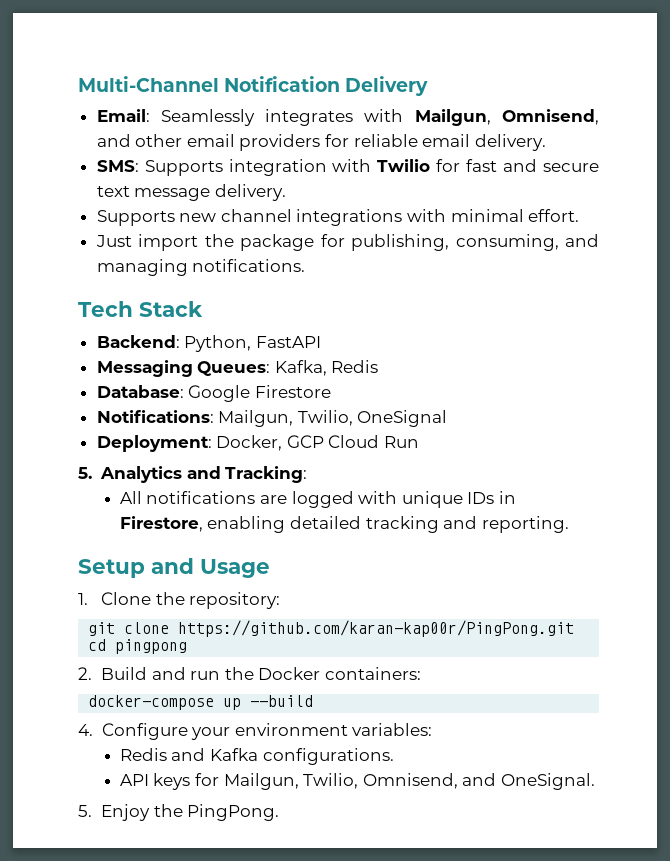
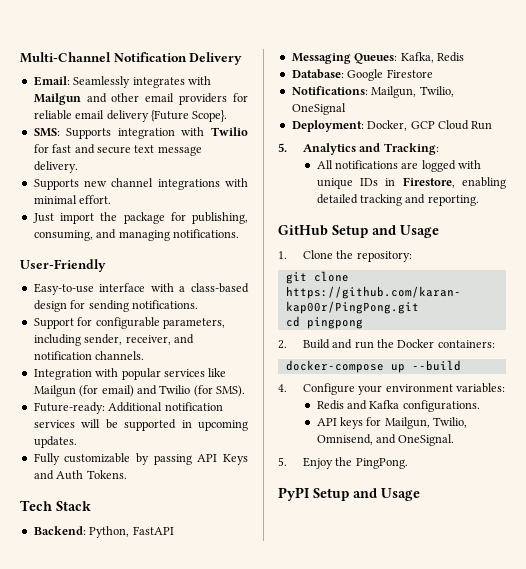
- Email: Seamlessly integrates with Mailgun, Omnisend, and other email providers for reliable email delivery.
+ Email: Seamlessly integrates with Mailgun and other email providers for reliable email delivery {Future Scope}.
+ User-Friendly
+ Easy-to-use interface with a class-based design for sending notifications.
+ Support for configurable parameters, including sender, receiver, and notification channels.
+ Integration with popular services like Mailgun (for email) and Twilio (for SMS).
+ Future-ready: Additional notification services will be supported in upcoming updates.
+ Fully customizable by passing API Keys and Auth Tokens.
- Setup and Usage
+ GitHub Setup and Usage
+ PyPI Setup and Usage

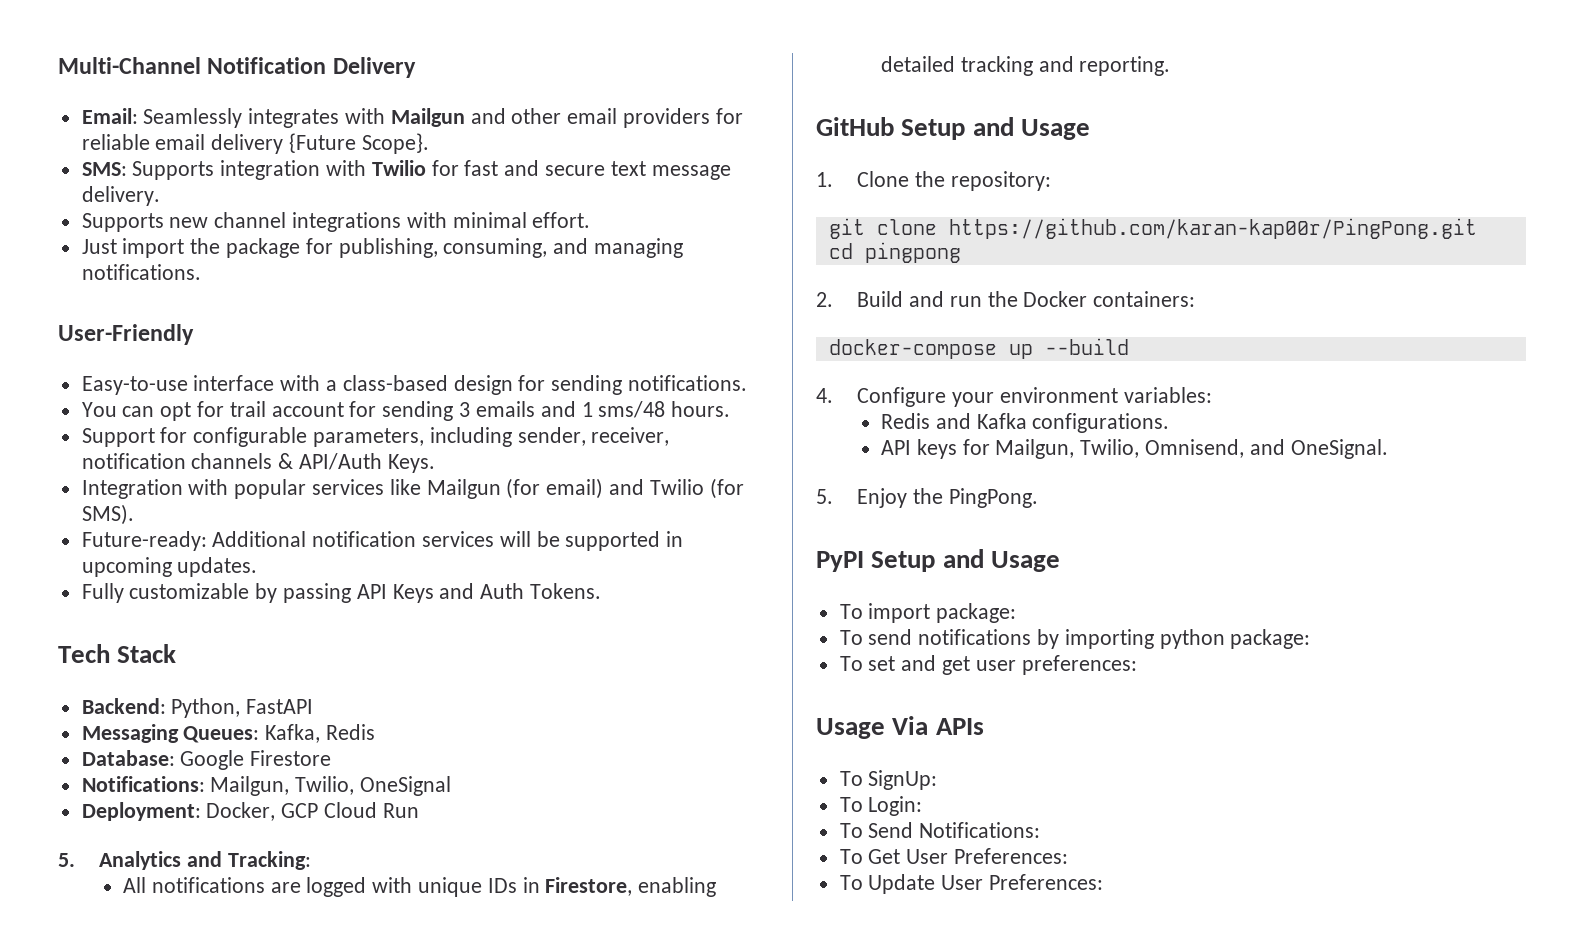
+ You can opt for trail account for sending 3 emails and 1 sms/48 hours.
- Support for configurable parameters, including sender, receiver, and notification channels.
+ Support for configurable parameters, including sender, receiver, notification channels & API/Auth Keys.
+ To import package:
+ To send notifications by importing python package:
+ To set and get user preferences:
+ Usage Via APIs
+ To SignUp:
+ To Login:
+ To Send Notifications:
+ To Get User Preferences:
+ To Update User Preferences:

